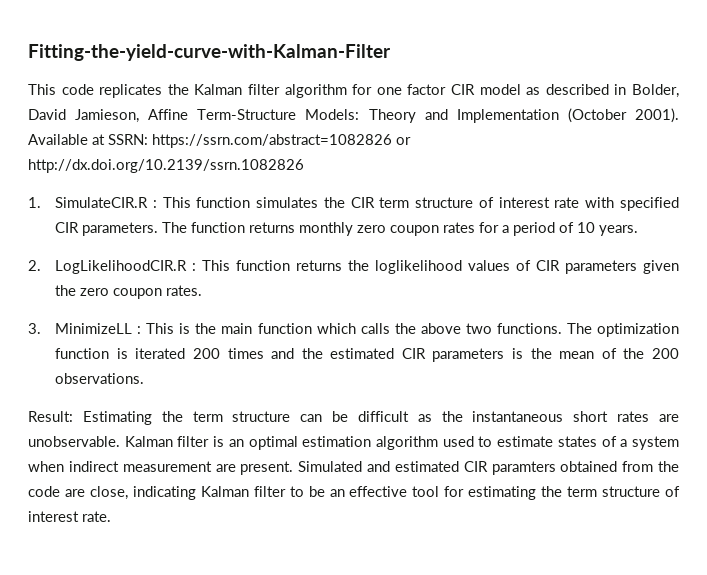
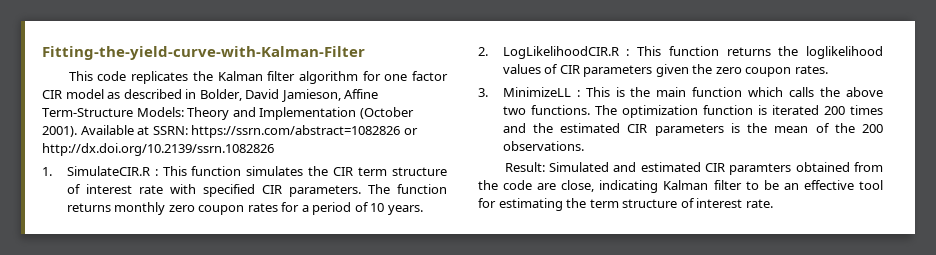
- Result: Estimating the term structure can be difficult as the instantaneous short rates are unobservable. Kalman filter is an optimal estimation algorithm used to estimate states of a system when indirect measurement are present. Simulated and estimated CIR paramters obtained from the code are close, indicating Kalman filter to be an effective tool for estimating the term structure of interest rate.
+ Result: Simulated and estimated CIR paramters obtained from the code are close, indicating Kalman filter to be an effective tool for estimating the term structure of interest rate.

